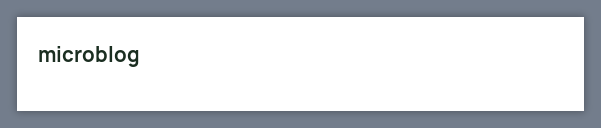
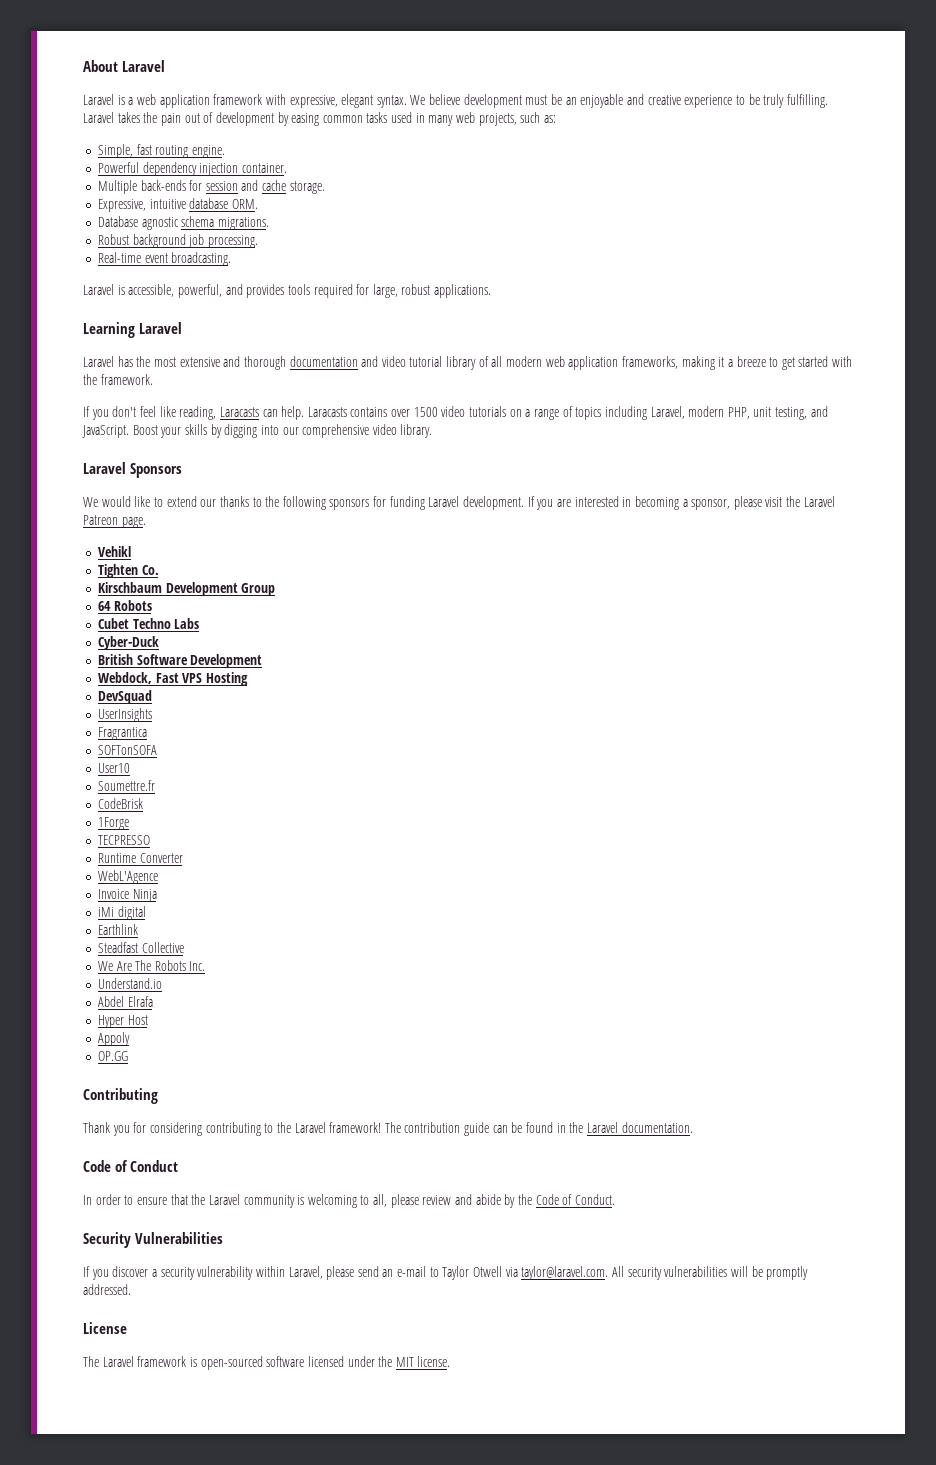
- microblog
+ About Laravel
+ Laravel is a web application framework with expressive, elegant syntax. We believe development must be an enjoyable and creative experience to be truly fulfilling. Laravel takes the pain out of development by easing common tasks used in many web projects, such as:
+ Simple, fast routing engine.
+ Powerful dependency injection container.
+ Multiple back-ends for session and cache storage.
+ Expressive, intuitive database ORM.
+ Database agnostic schema migrations.
+ Robust background job processing.
+ Real-time event broadcasting.
+ Laravel is accessible, powerful, and provides tools required for large, robust applications.
+ Learning Laravel
+ Laravel has the most extensive and thorough documentation and video tutorial library of all modern web application frameworks, making it a breeze to get started with the framework.
+ If you don't feel like reading, Laracasts can help. Laracasts contains over 1500 video tutorials on a range of topics including Laravel, modern PHP, unit testing, and JavaScript. Boost your skills by digging into our comprehensive video library.
+ Laravel Sponsors
+ We would like to extend our thanks to the following sponsors for funding Laravel development. If you are interested in becoming a sponsor, please visit the Laravel Patreon page.
+ Vehikl
+ Tighten Co.
+ Kirschbaum Development Group
+ 64 Robots
+ Cubet Techno Labs
+ Cyber-Duck
+ British Software Development
+ Webdock, Fast VPS Hosting
+ DevSquad
+ UserInsights
+ Fragrantica
+ SOFTonSOFA
+ User10
+ Soumettre.fr
+ CodeBrisk
+ 1Forge
+ TECPRESSO
+ Runtime Converter
+ WebL'Agence
+ Invoice Ninja
+ iMi digital
+ Earthlink
+ Steadfast Collective
+ We Are The Robots Inc.
+ Understand.io
+ Abdel Elrafa
+ Hyper Host
+ Appoly
+ OP.GG
+ Contributing
+ Thank you for considering contributing to the Laravel framework! The contribution guide can be found in the Laravel documentation.
+ Code of Conduct
+ In order to ensure that the Laravel community is welcoming to all, please review and abide by the Code of Conduct.
+ Security Vulnerabilities
+ If you discover a security vulnerability within Laravel, please send an e-mail to Taylor Otwell via taylor@laravel.com. All security vulnerabilities will be promptly addressed.
+ License
+ The Laravel framework is open-sourced software licensed under the MIT license.

